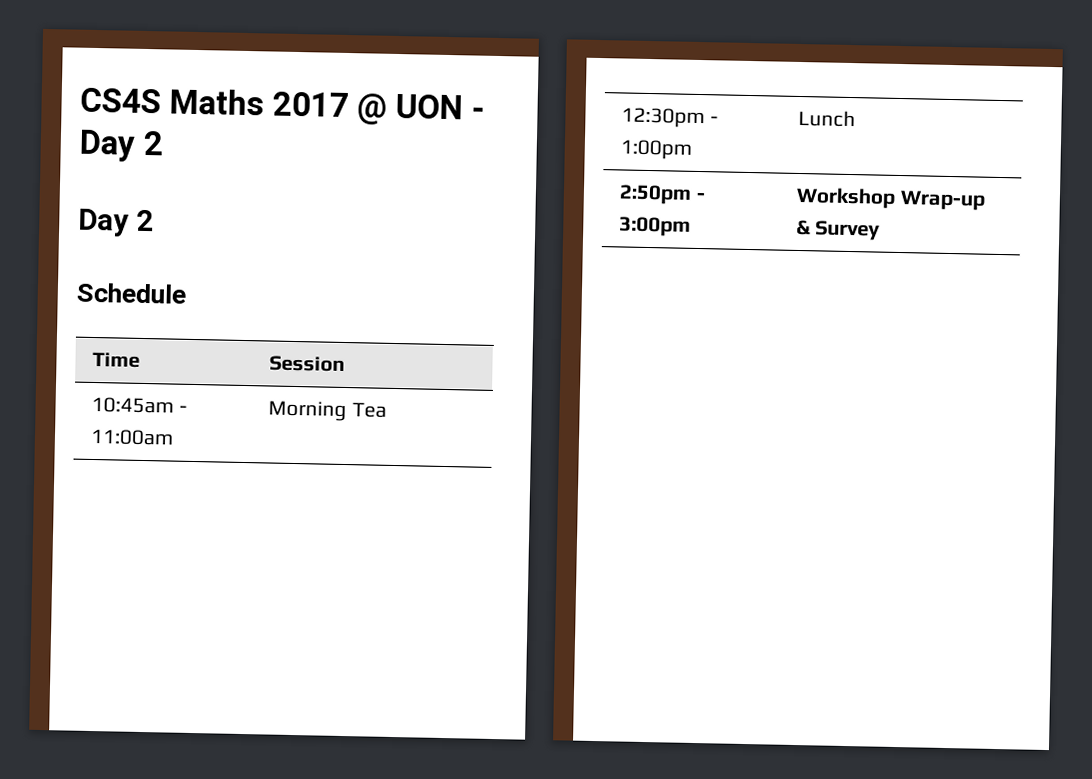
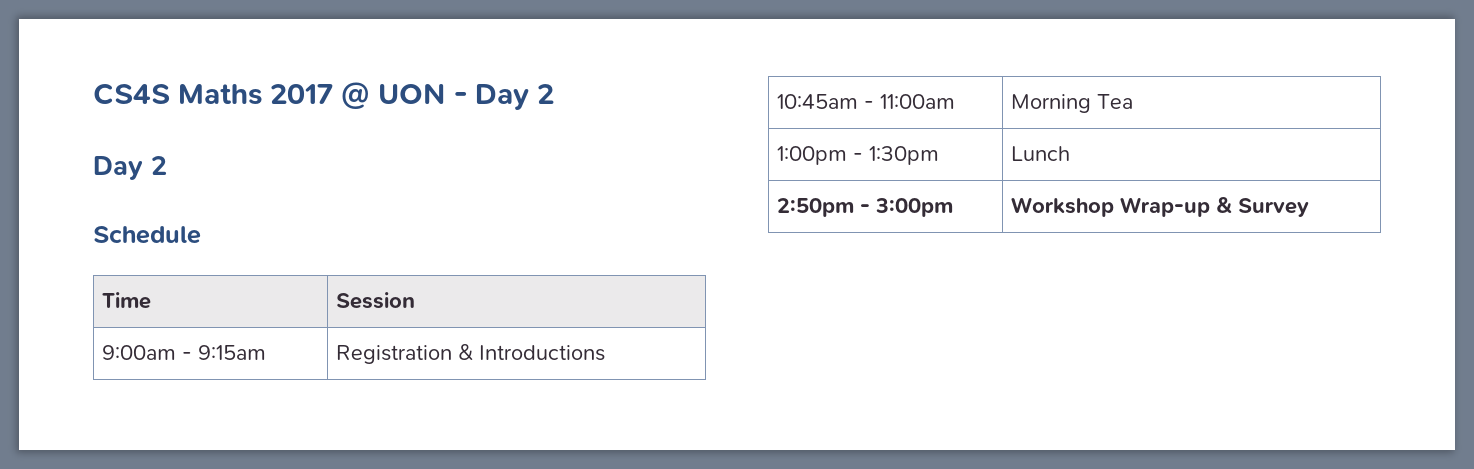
+ 9:00am - 9:15am | Registration & Introductions
- 12:30pm - 1:00pm | Lunch
+ 1:00pm - 1:30pm | Lunch

